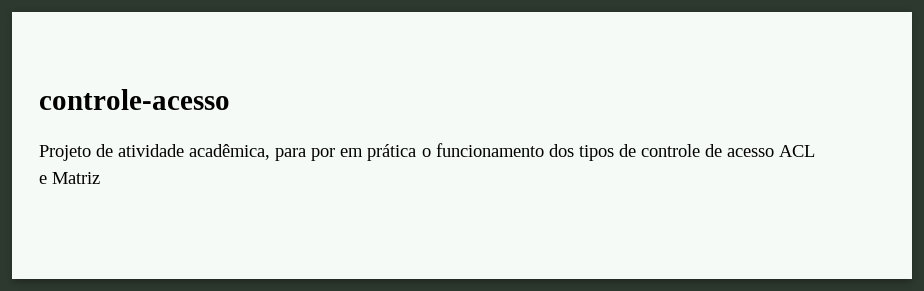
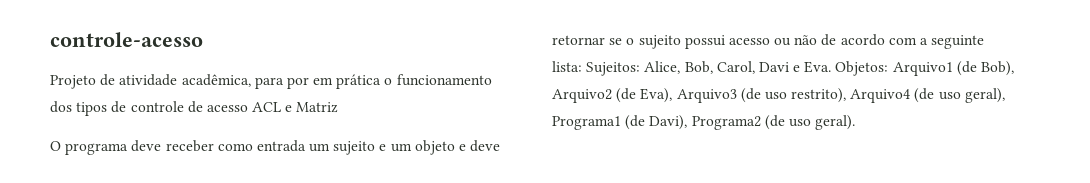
+ O programa deve receber como entrada um sujeito e um objeto e deve retornar se o sujeito possui acesso ou não de acordo com a seguinte lista: Sujeitos: Alice, Bob, Carol, Davi e Eva. Objetos: Arquivo1 (de Bob), Arquivo2 (de Eva), Arquivo3 (de uso restrito), Arquivo4 (de uso geral), Programa1 (de Davi), Programa2 (de uso geral).

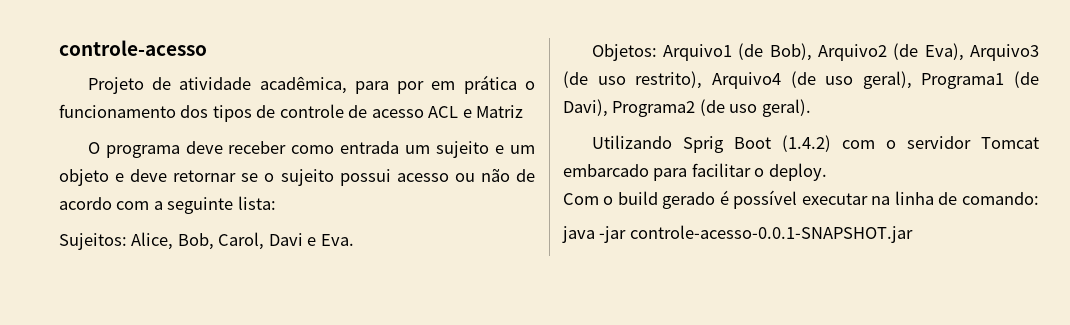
- O programa deve receber como entrada um sujeito e um objeto e deve retornar se o sujeito possui acesso ou não de acordo com a seguinte lista: Sujeitos: Alice, Bob, Carol, Davi e Eva. Objetos: Arquivo1 (de Bob), Arquivo2 (de Eva), Arquivo3 (de uso restrito), Arquivo4 (de uso geral), Programa1 (de Davi), Programa2 (de uso geral).
+ O programa deve receber como entrada um sujeito e um objeto e deve retornar se o sujeito possui acesso ou não de acordo com a seguinte lista:
+ Sujeitos: Alice, Bob, Carol, Davi e Eva.
+ Objetos: Arquivo1 (de Bob), Arquivo2 (de Eva), Arquivo3 (de uso restrito), Arquivo4 (de uso geral), Programa1 (de Davi), Programa2 (de uso geral).
+ Utilizando Sprig Boot (1.4.2) com o servidor Tomcat embarcado para facilitar o deploy.
+ Com o build gerado é possível executar na linha de comando:
+ java -jar controle-acesso-0.0.1-SNAPSHOT.jar

